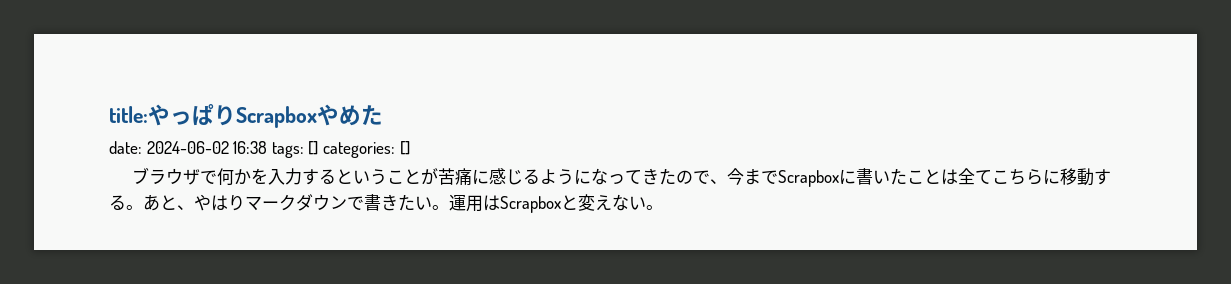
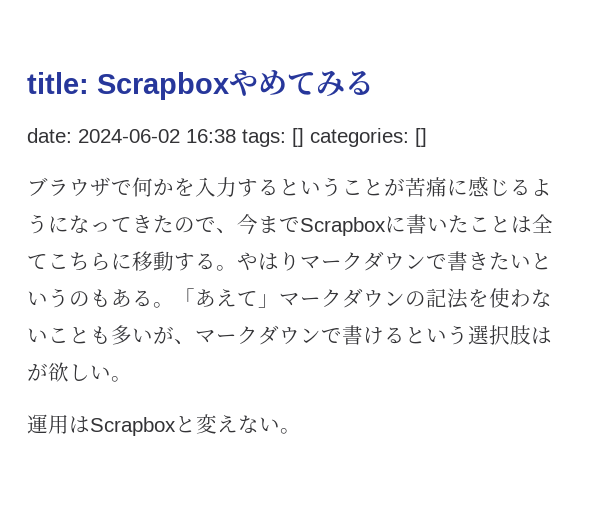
- title:やっぱりScrapboxやめた
+ title: Scrapboxやめてみる
- あと、やはりマークダウンで書きたい。運用はScrapboxと変えない。
+ やはりマークダウンで書きたいというのもある。「あえて」マークダウンの記法を使わないことも多いが、マークダウンで書けるという選択肢はが欲しい。
+ 運用はScrapboxと変えない。

